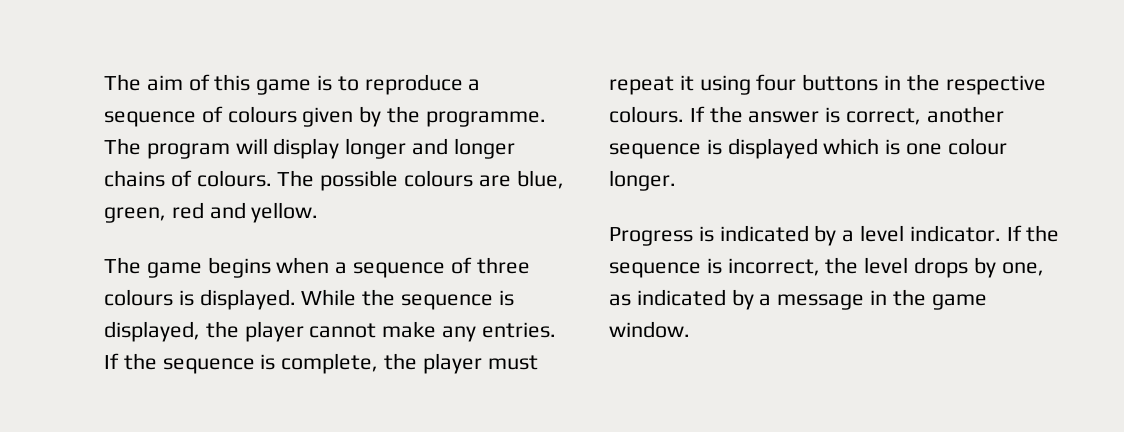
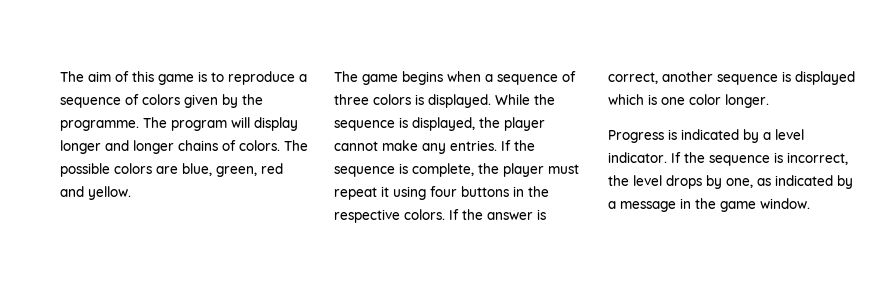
- The aim of this game is to reproduce a sequence of colours given by the programme.
+ The aim of this game is to reproduce a sequence of colors given by the programme.
- The program will display longer and longer chains of colours.
+ The program will display longer and longer chains of colors.
- The possible colours are blue, green, red and yellow.
+ The possible colors are blue, green, red and yellow.
- The game begins when a sequence of three colours is displayed.
+ The game begins when a sequence of three colors is displayed.
- If the sequence is complete, the player must repeat it using four buttons in the respective colours.
+ If the sequence is complete, the player must repeat it using four buttons in the respective colors.
- If the answer is correct, another sequence is displayed which is one colour longer.
+ If the answer is correct, another sequence is displayed which is one color longer.

